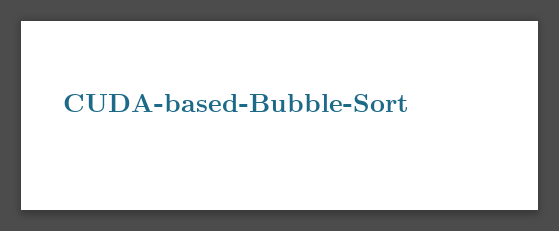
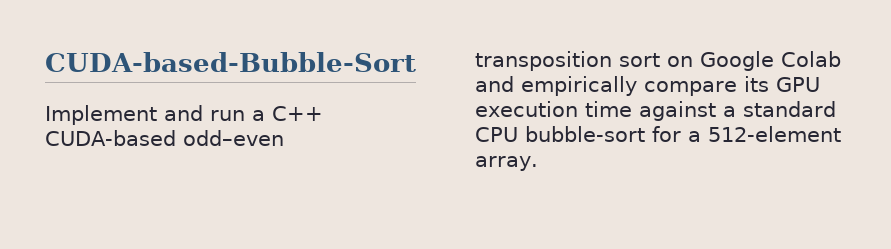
+ Implement and run a C++ CUDA-based odd–even transposition sort on Google Colab and empirically compare its GPU execution time against a standard CPU bubble-sort for a 512-element array.

